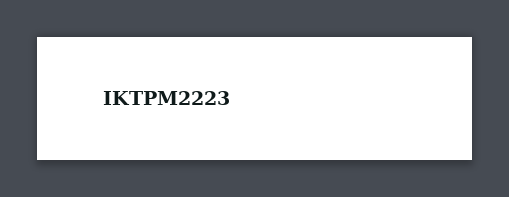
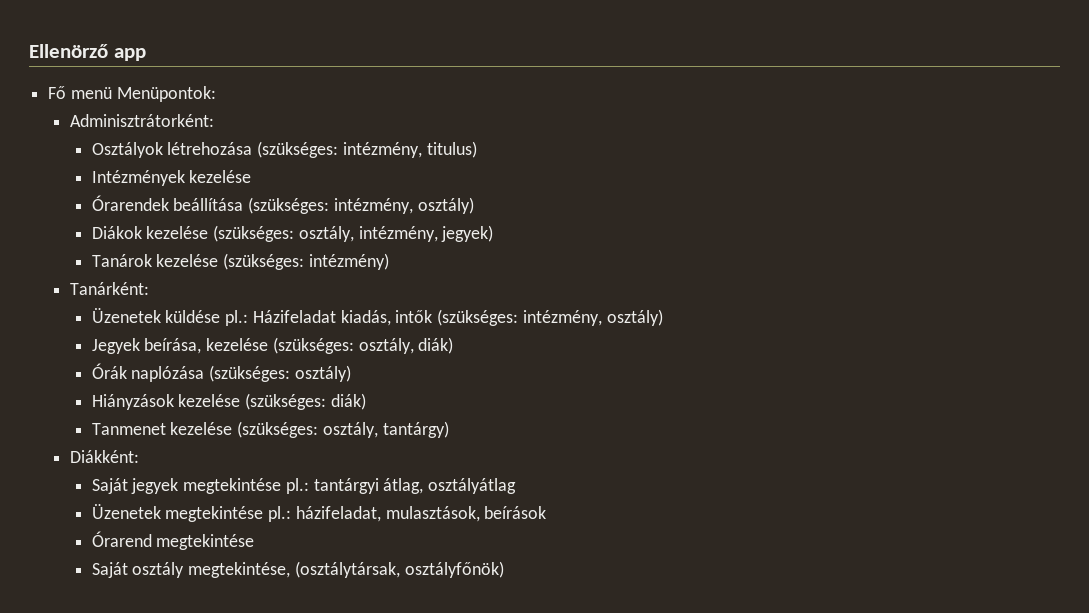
- IKTPM2223
+ Ellenörző app
+ Fő menü Menüpontok:
+ Adminisztrátorként:
+ Osztályok létrehozása (szükséges: intézmény, titulus)
+ Intézmények kezelése
+ Órarendek beállítása (szükséges: intézmény, osztály)
+ Diákok kezelése (szükséges: osztály, intézmény, jegyek)
+ Tanárok kezelése (szükséges: intézmény)
+ Tanárként:
+ Üzenetek küldése pl.: Házifeladat kiadás, intők (szükséges: intézmény, osztály)
+ Jegyek beírása, kezelése (szükséges: osztály, diák)
+ Órák naplózása (szükséges: osztály)
+ Hiányzások kezelése (szükséges: diák)
+ Tanmenet kezelése (szükséges: osztály, tantárgy)
+ Diákként:
+ Saját jegyek megtekintése pl.: tantárgyi átlag, osztályátlag
+ Üzenetek megtekintése pl.: házifeladat, mulasztások, beírások
+ Órarend megtekintése
+ Saját osztály megtekintése, (osztálytársak, osztályfőnök)

